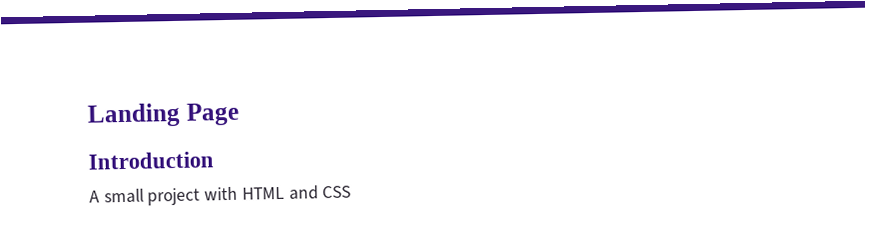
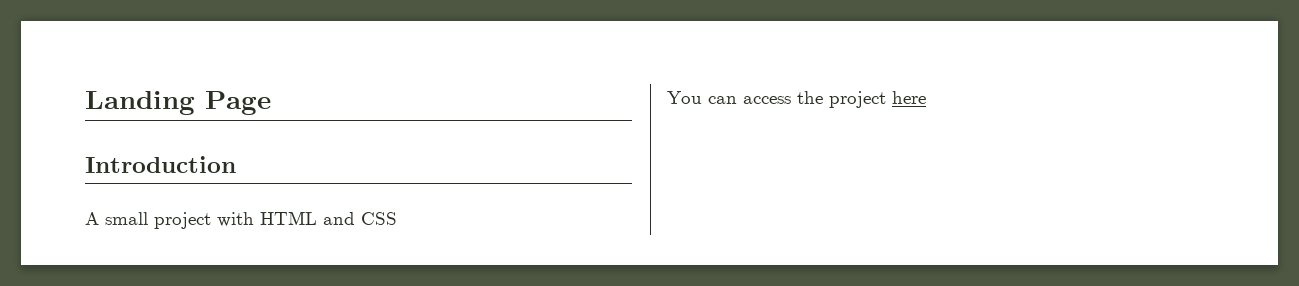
+ You can access the project here

